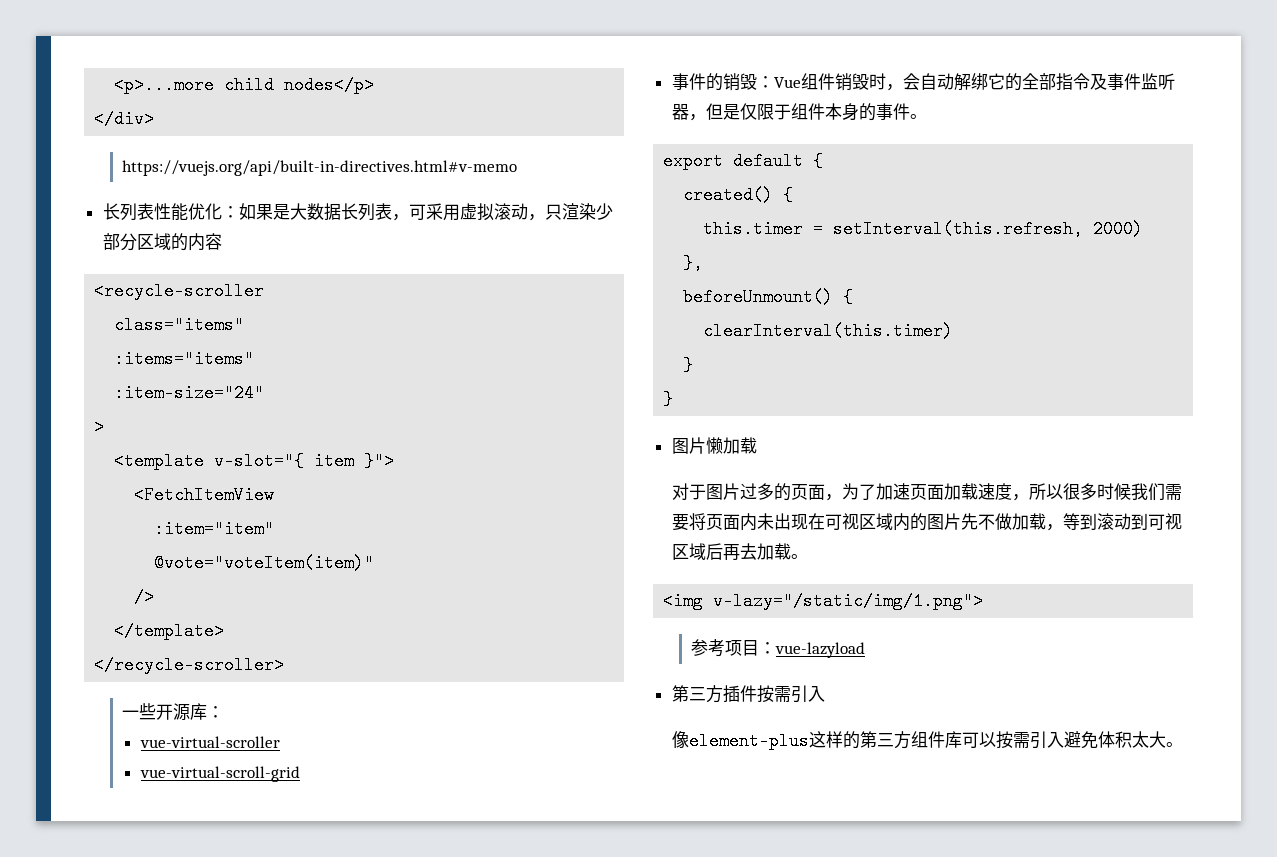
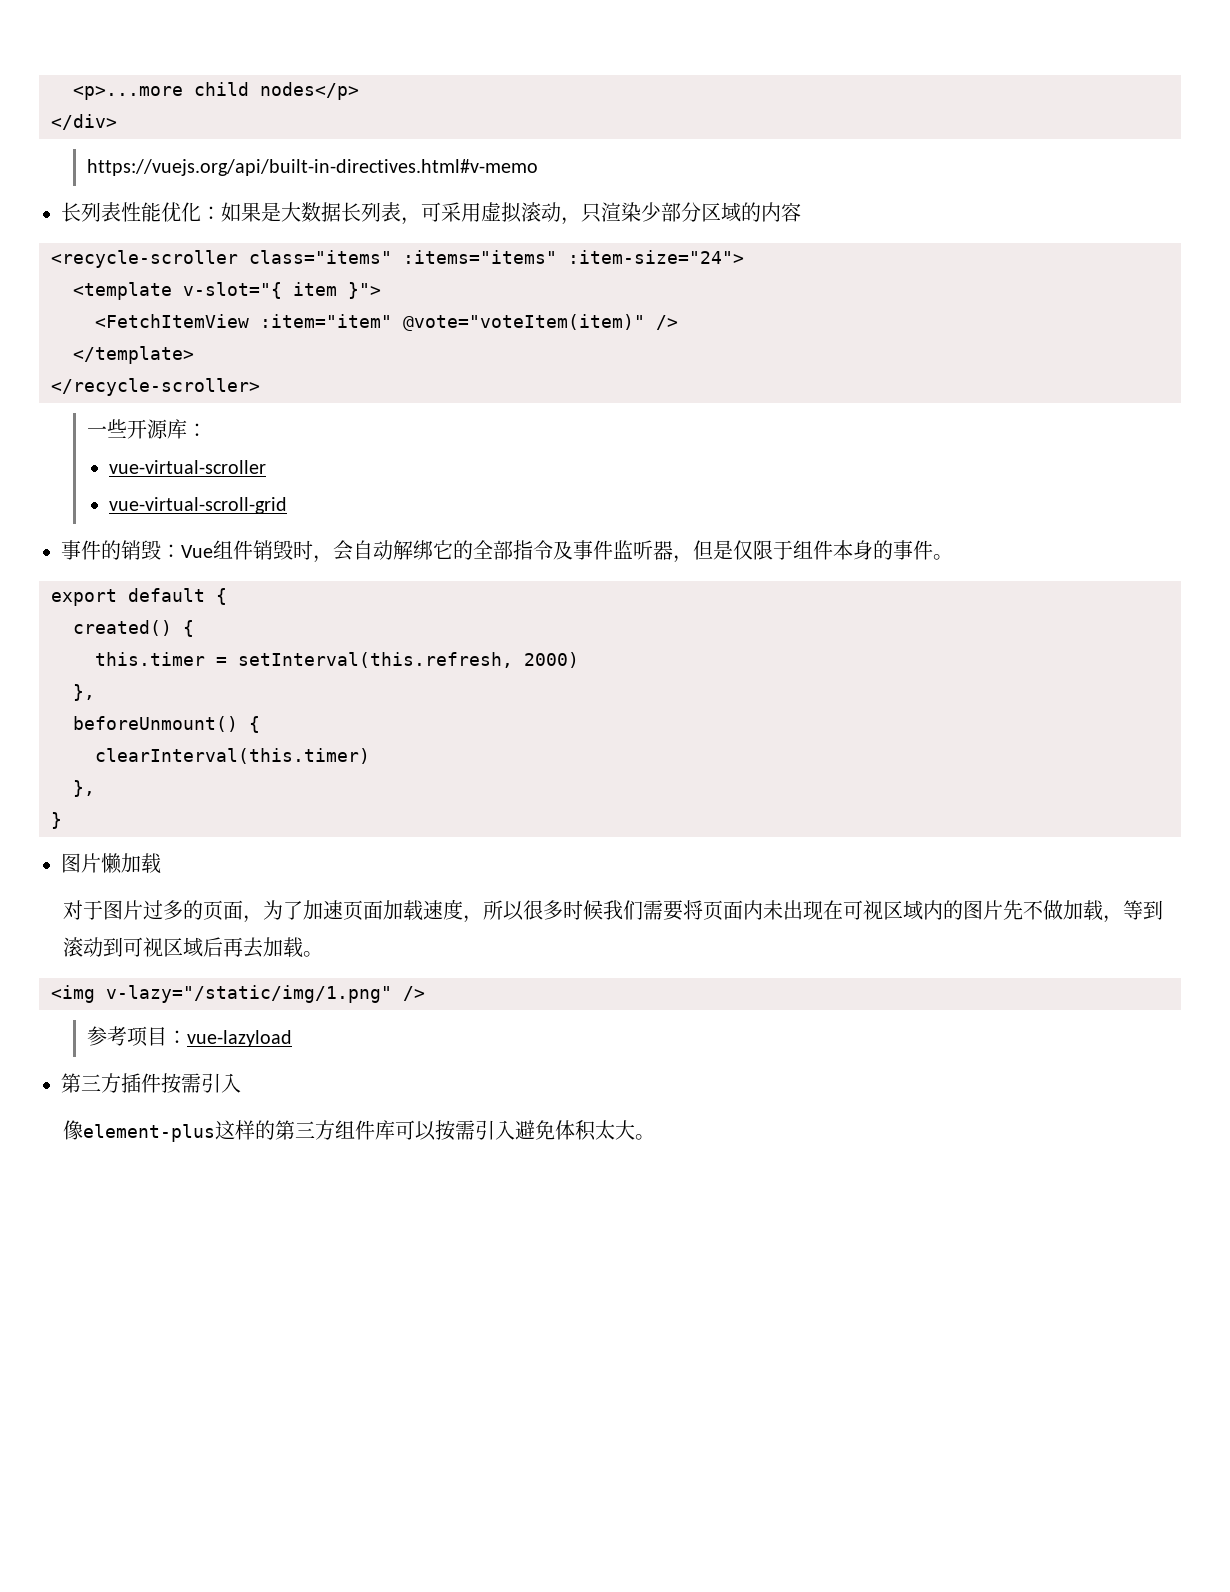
- <recycle-scroller
- class="items"
- :items="items"
- :item-size="24"
- >
+ <recycle-scroller class="items" :items="items" :item-size="24">
- <FetchItemView
- :item="item"
- @vote="voteItem(item)"
- />
+ <FetchItemView :item="item" @vote="voteItem(item)" />
  clearInterval(this.timer)
- }
+ },
- <img v-lazy="/static/img/1.png">
+ <img v-lazy="/static/img/1.png" />

